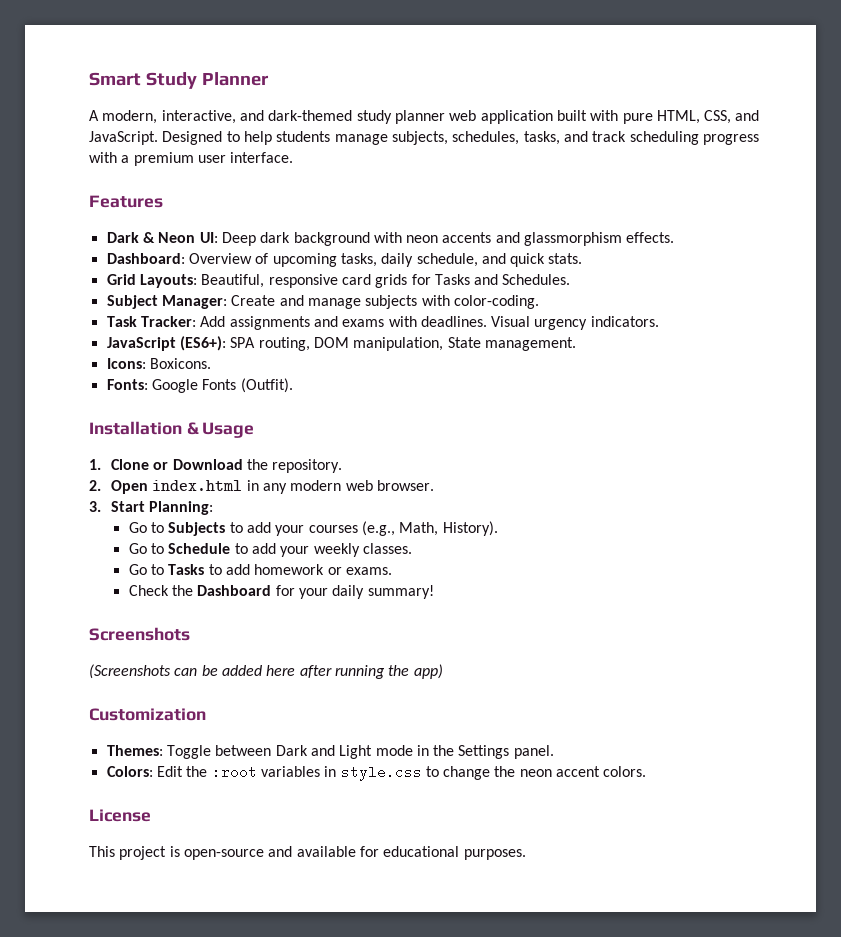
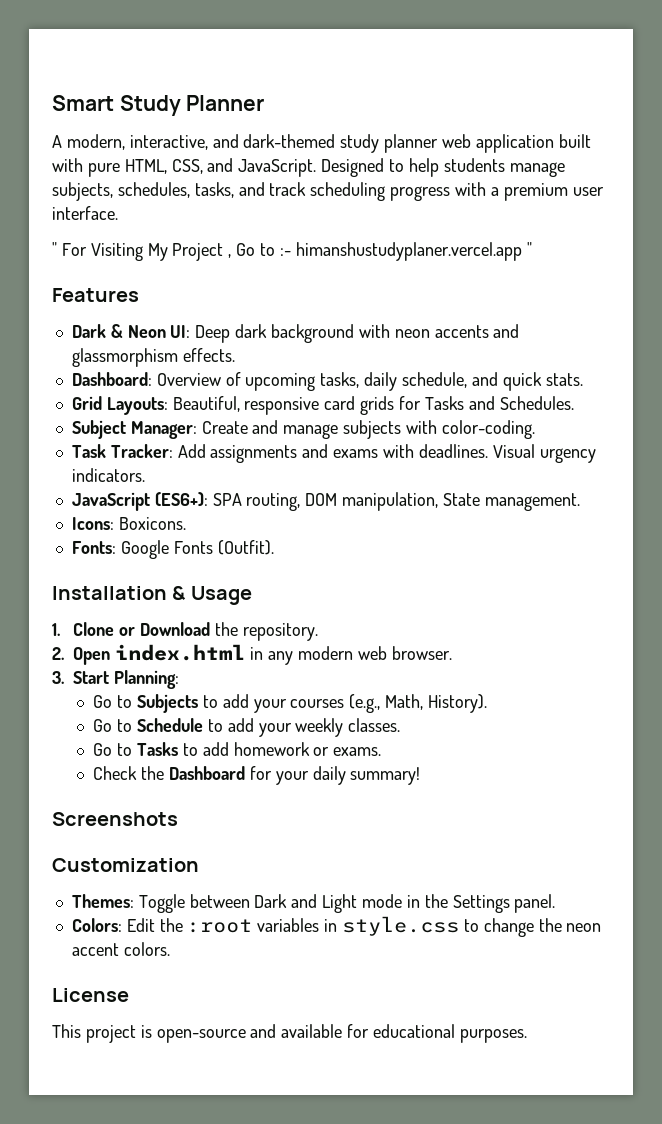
+ " For Visiting My Project , Go to :- himanshustudyplaner.vercel.app "
- (Screenshots can be added here after running the app)

